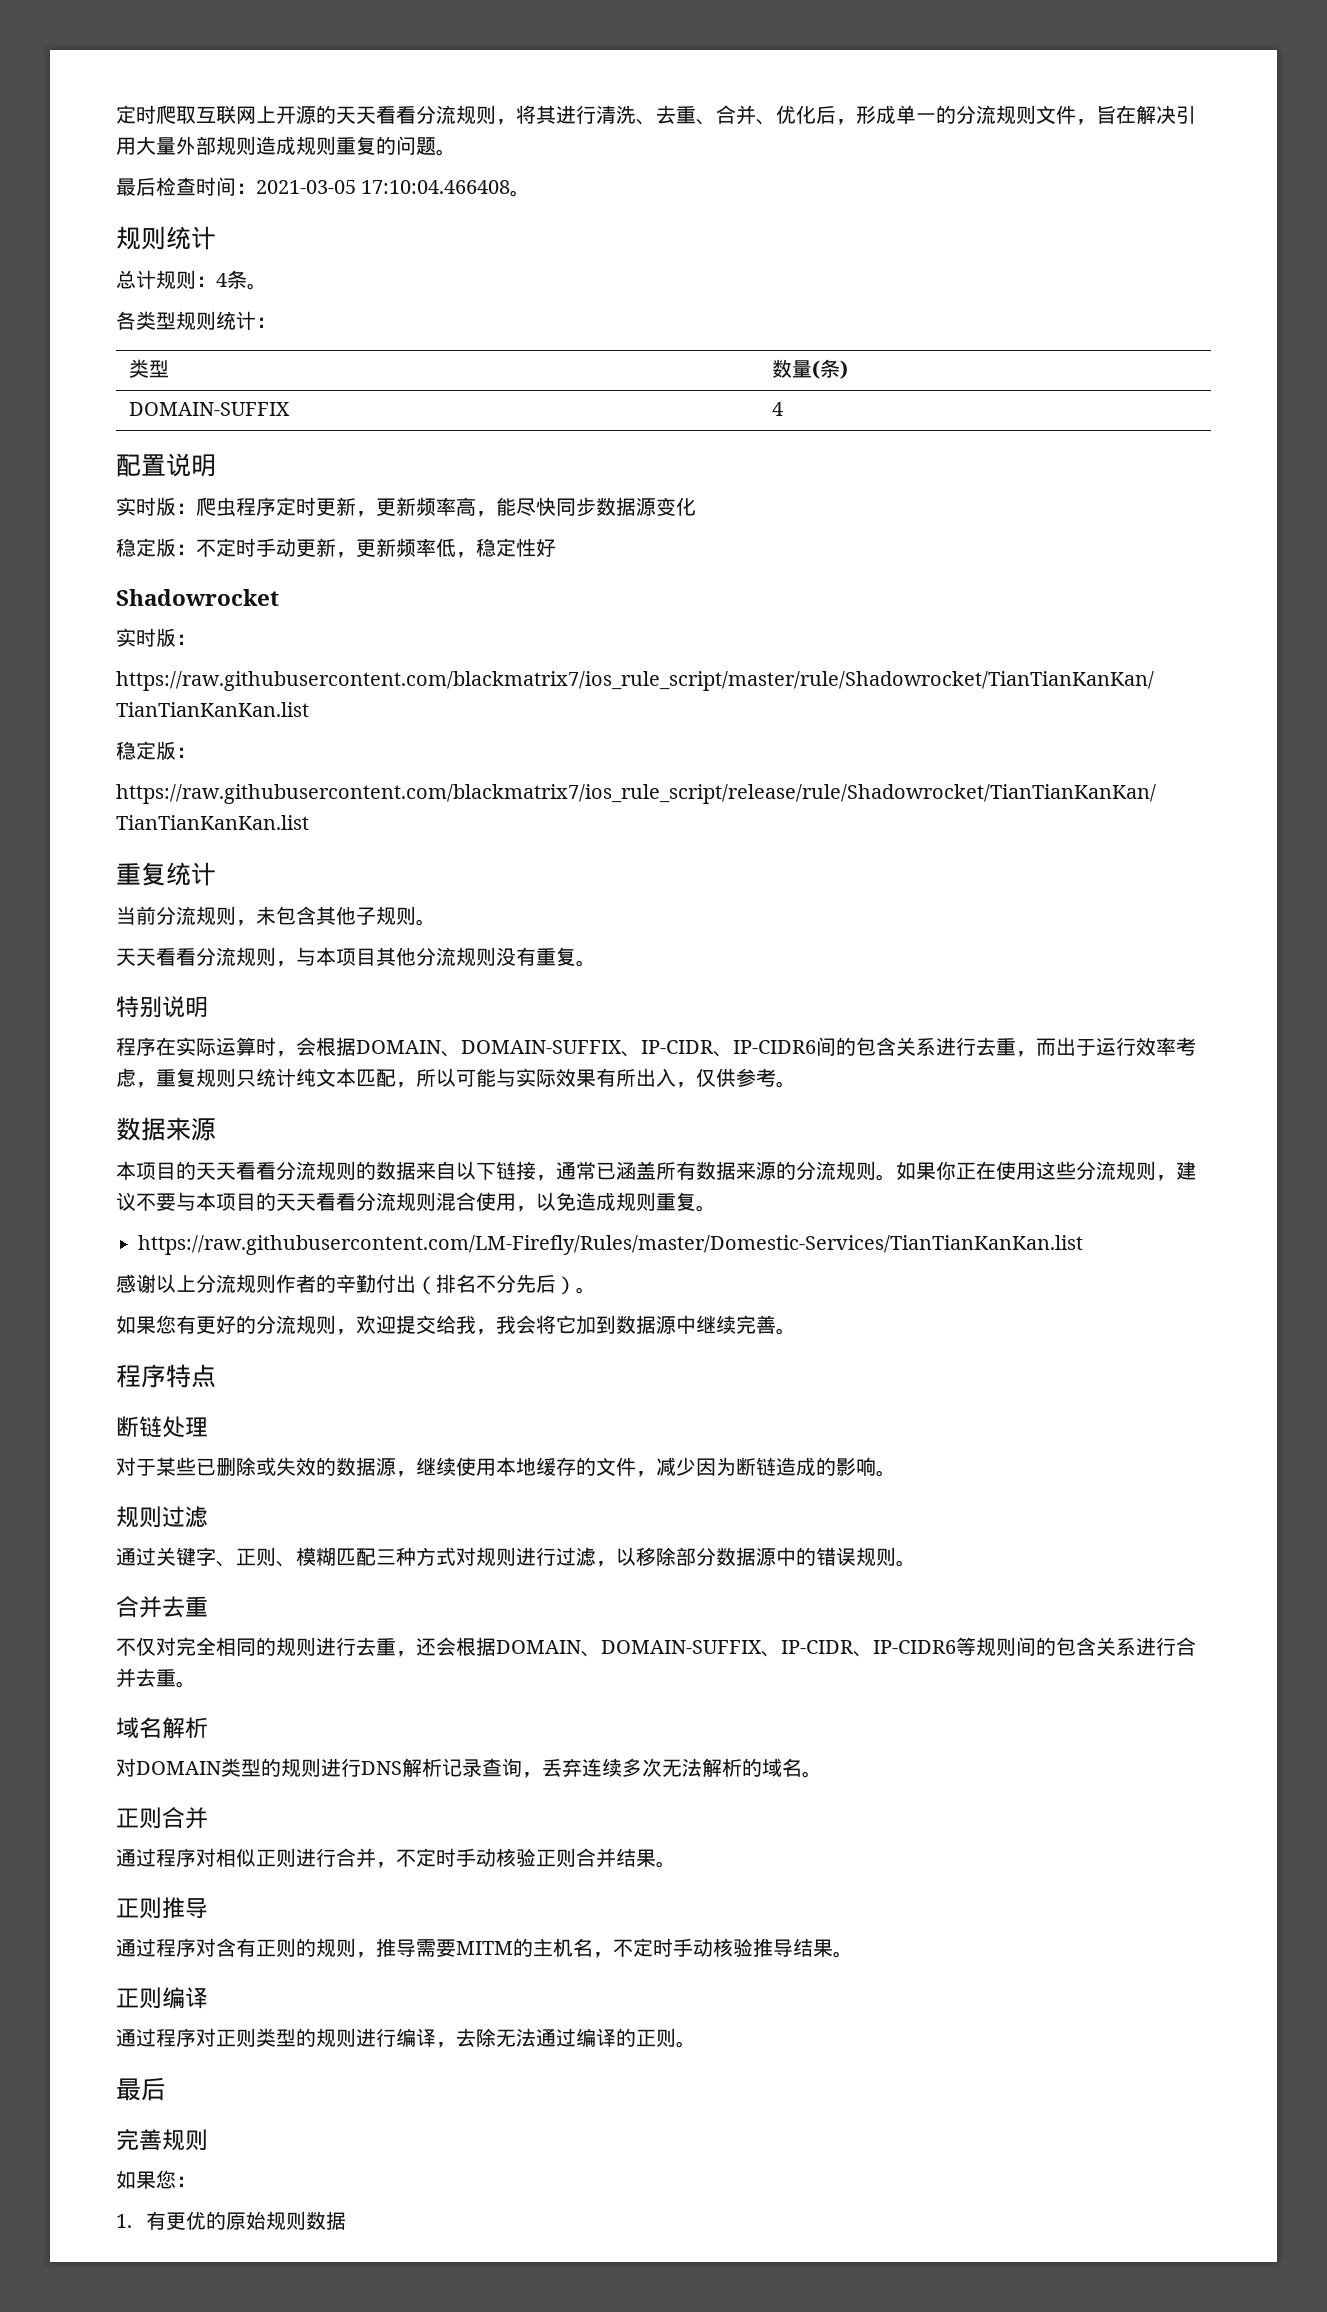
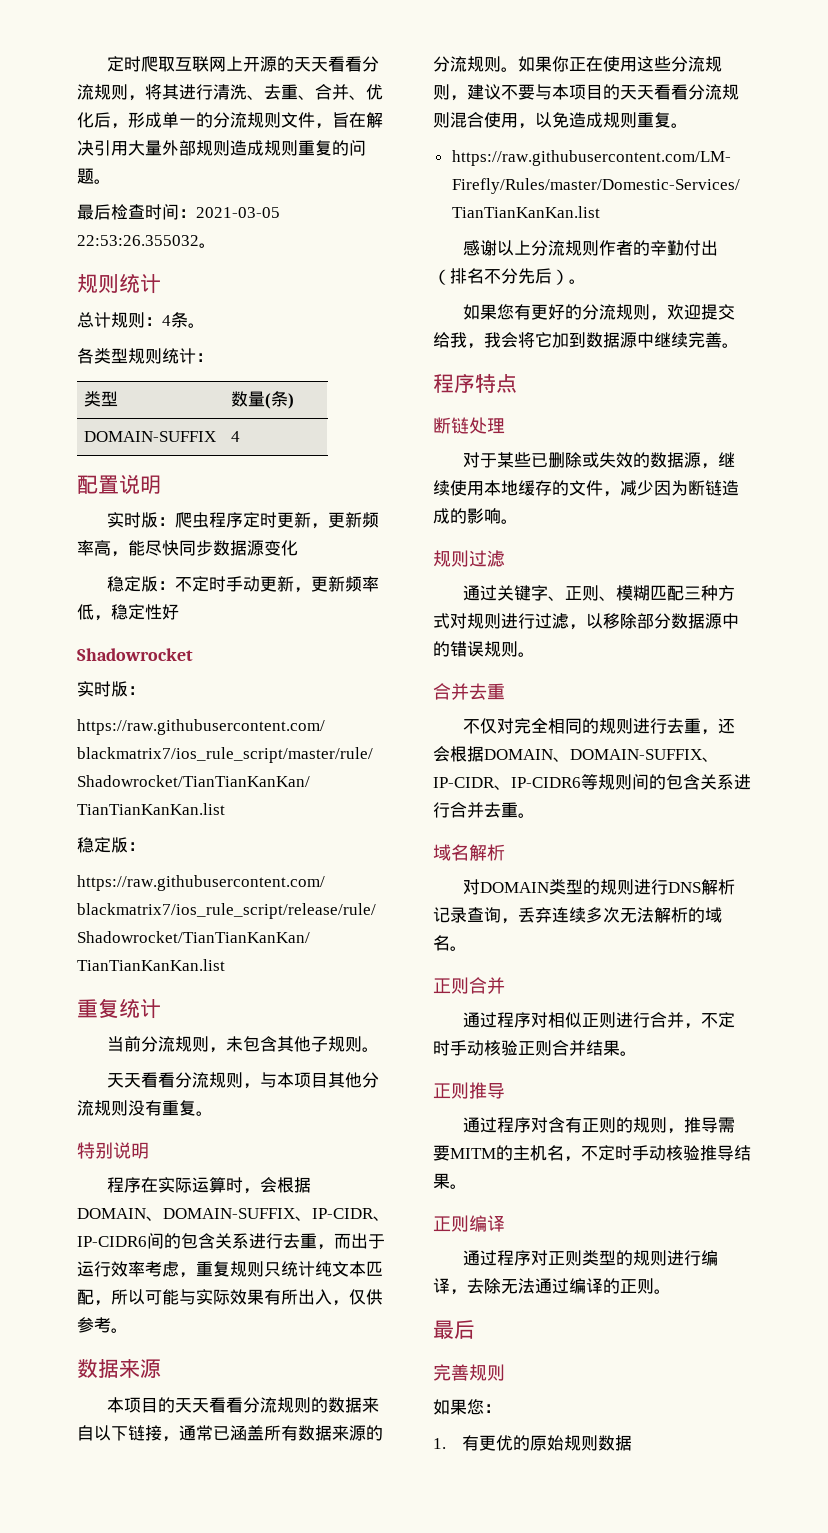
- 最后检查时间：2021-03-05 17:10:04.466408。
+ 最后检查时间：2021-03-05 22:53:26.355032。

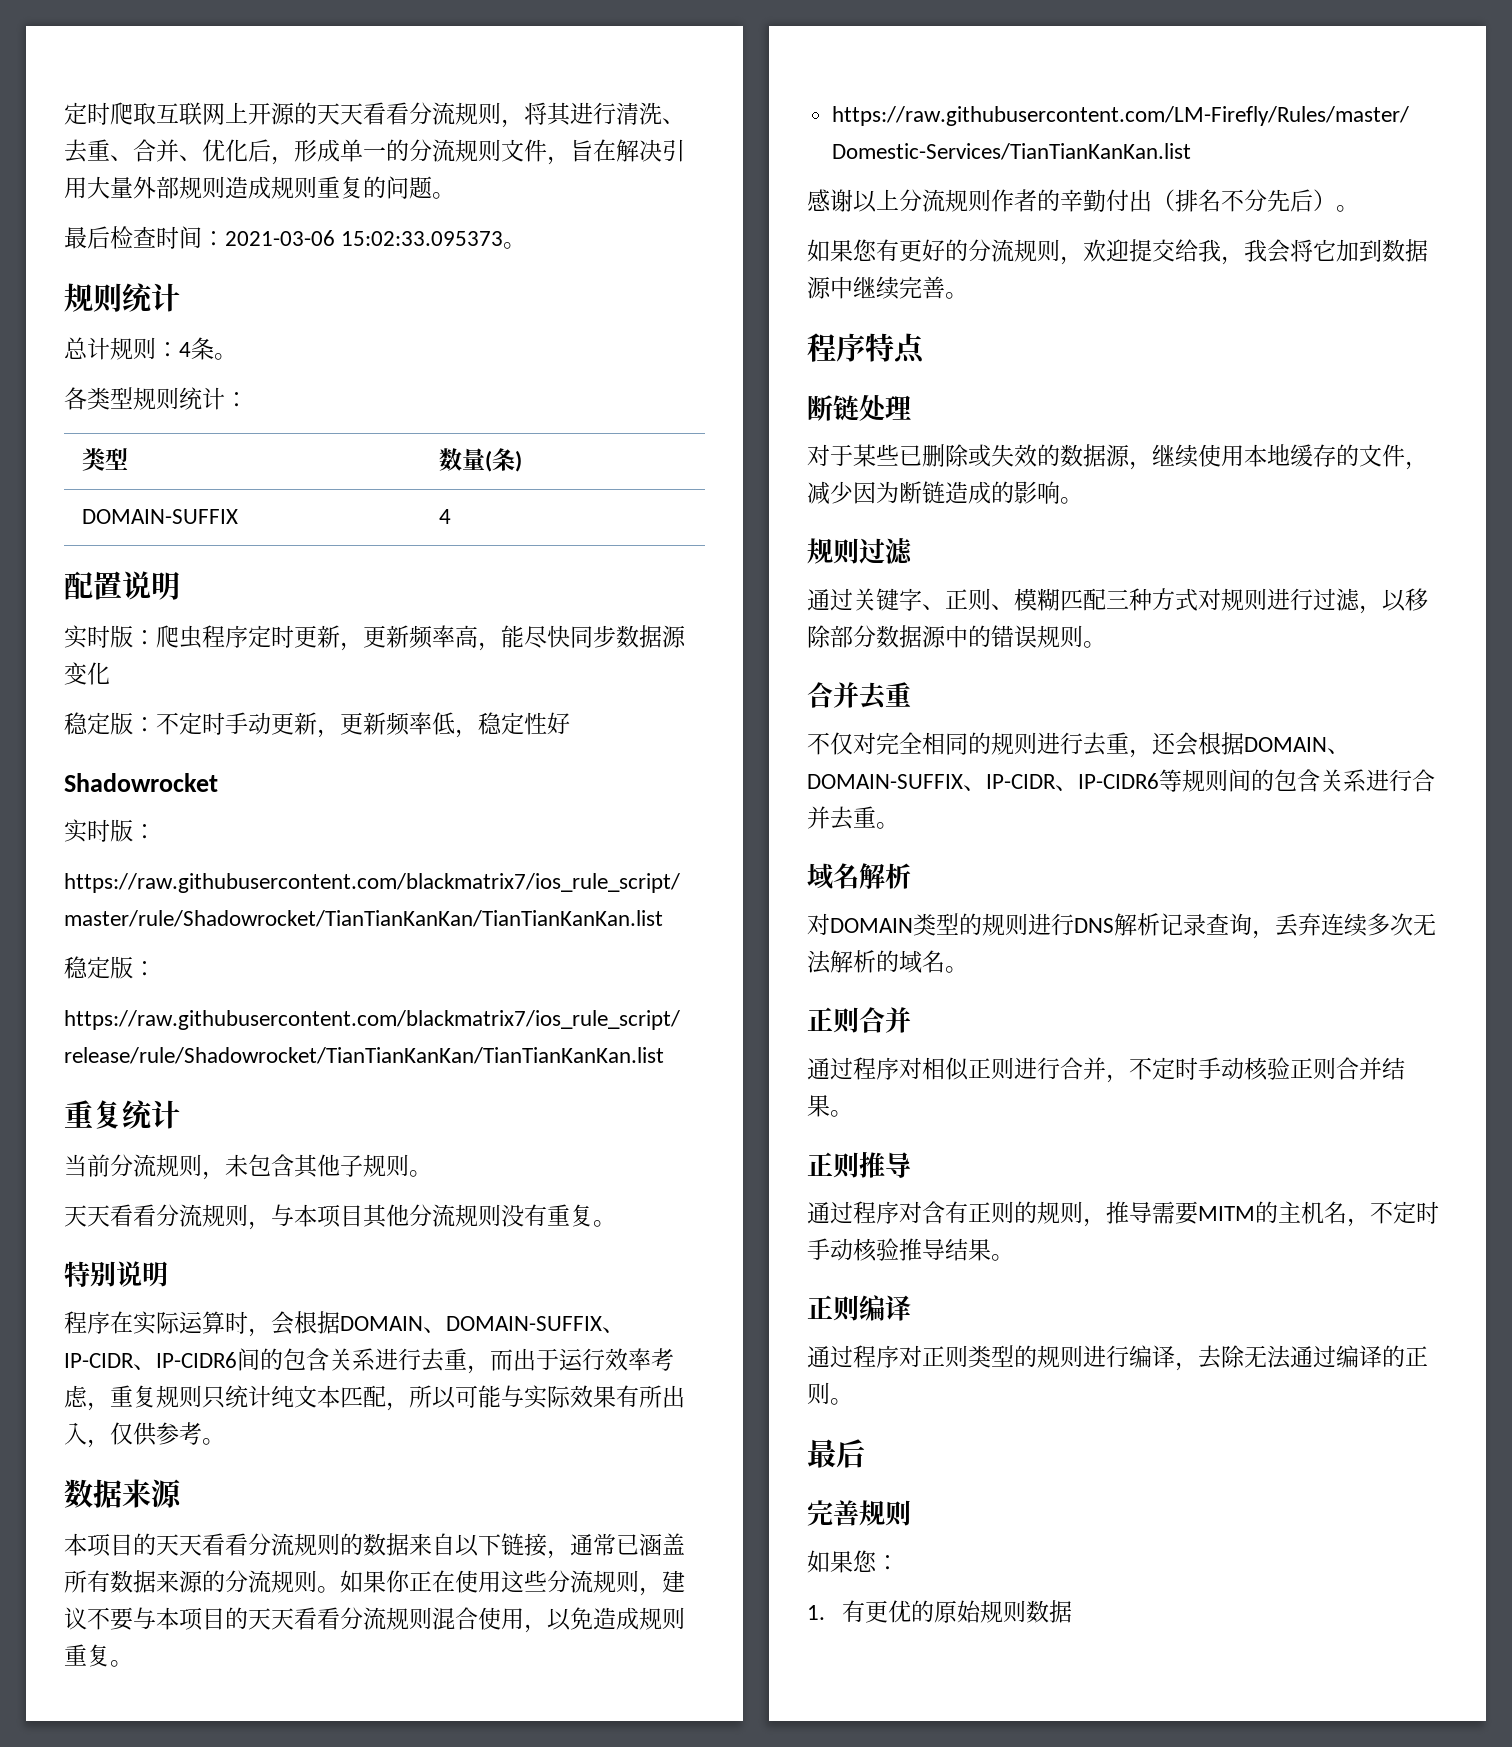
- 最后检查时间：2021-03-05 22:53:26.355032。
+ 最后检查时间：2021-03-06 15:02:33.095373。

